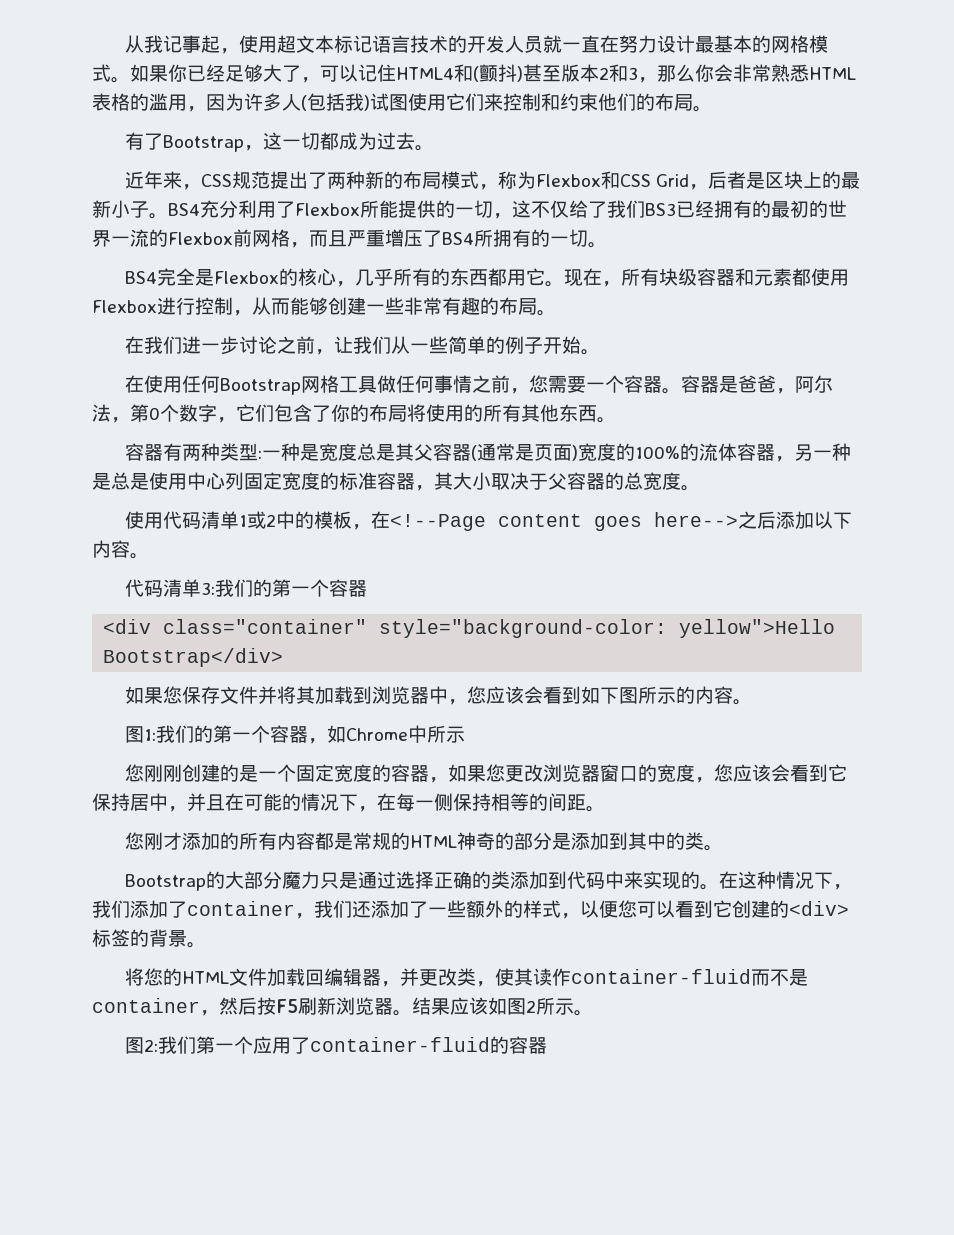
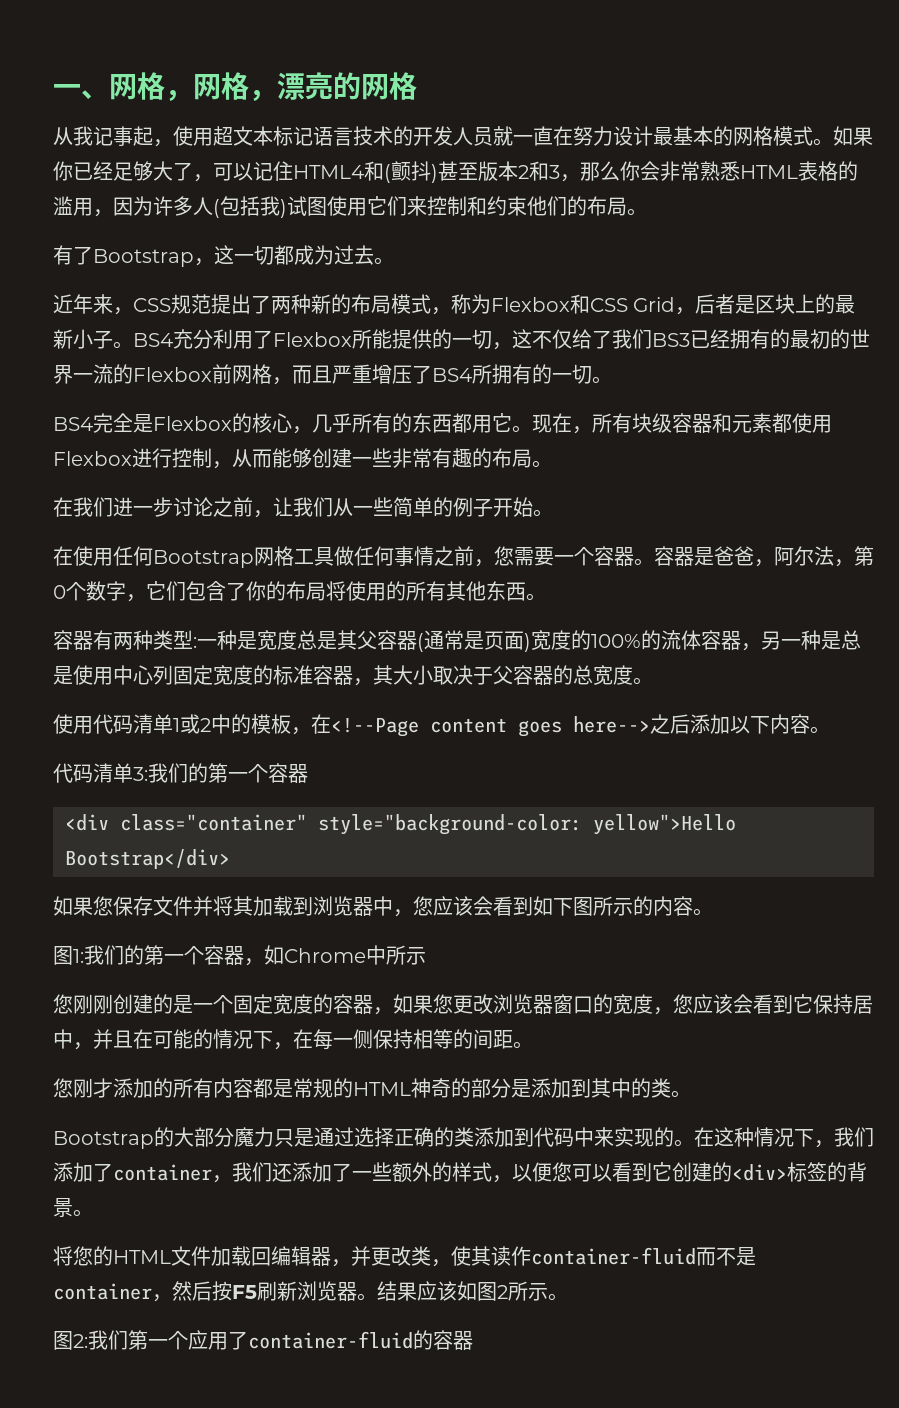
+ 一、网格，网格，漂亮的网格

